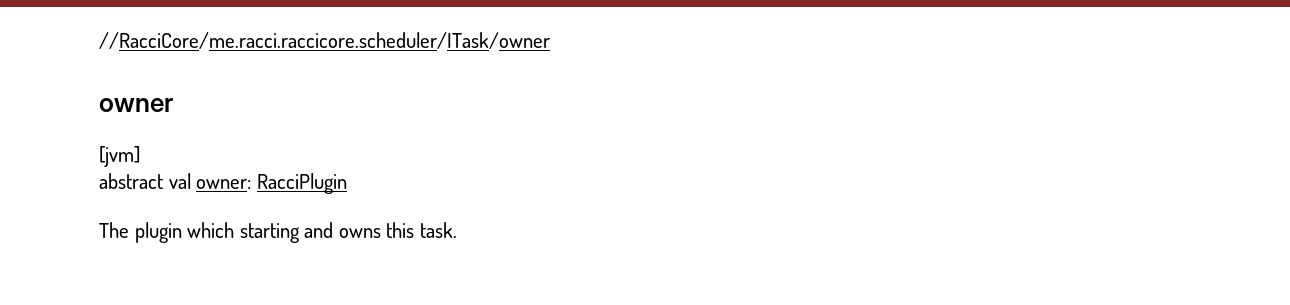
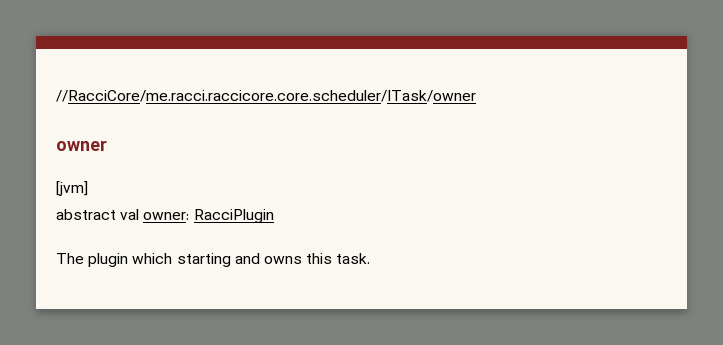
- //RacciCore/me.racci.raccicore.scheduler/ITask/owner
+ //RacciCore/me.racci.raccicore.core.scheduler/ITask/owner

